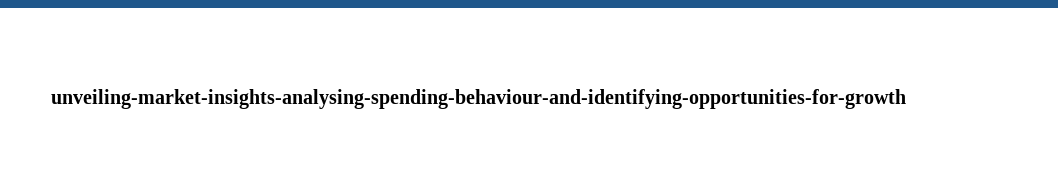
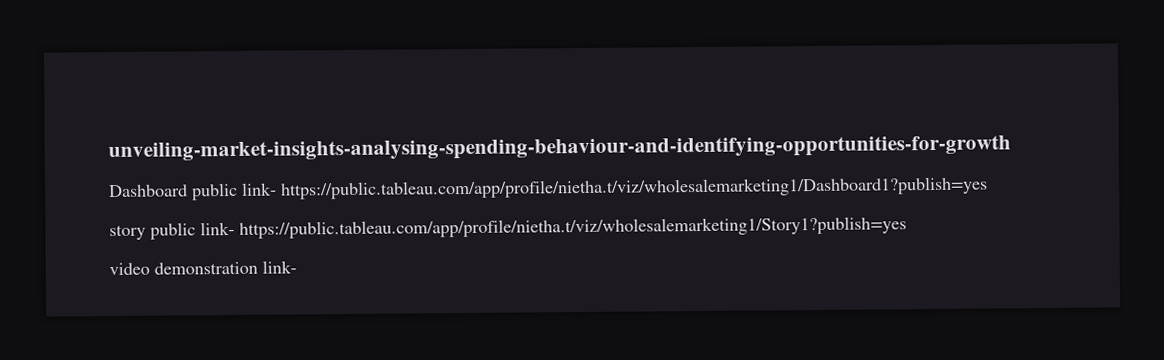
+ Dashboard public link- https://public.tableau.com/app/profile/nietha.t/viz/wholesalemarketing1/Dashboard1?publish=yes
+ story public link- https://public.tableau.com/app/profile/nietha.t/viz/wholesalemarketing1/Story1?publish=yes
+ video demonstration link-

